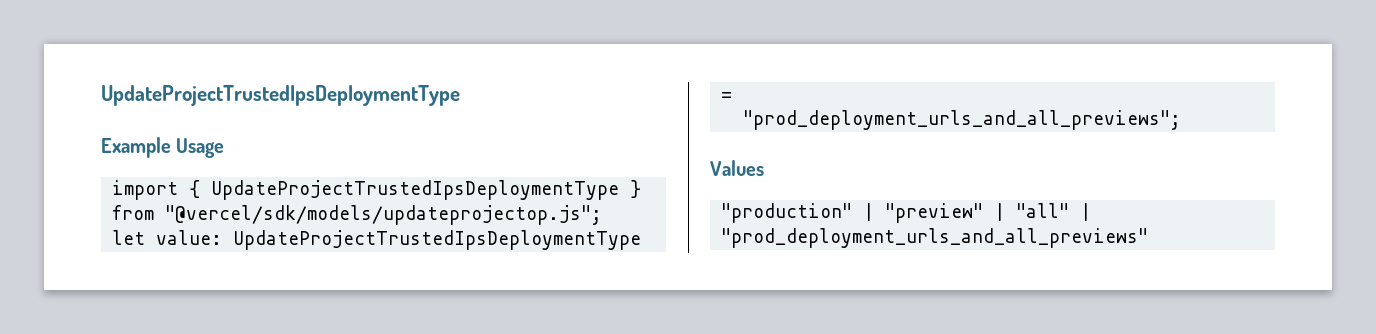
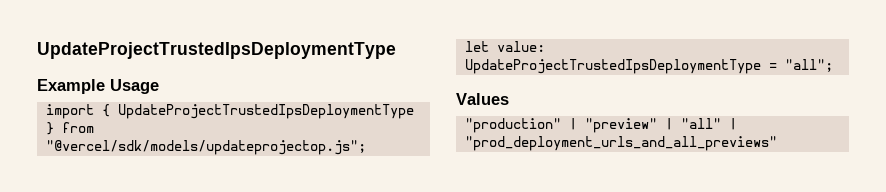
- let value: UpdateProjectTrustedIpsDeploymentType =
- "prod_deployment_urls_and_all_previews";
+ let value: UpdateProjectTrustedIpsDeploymentType = "all";

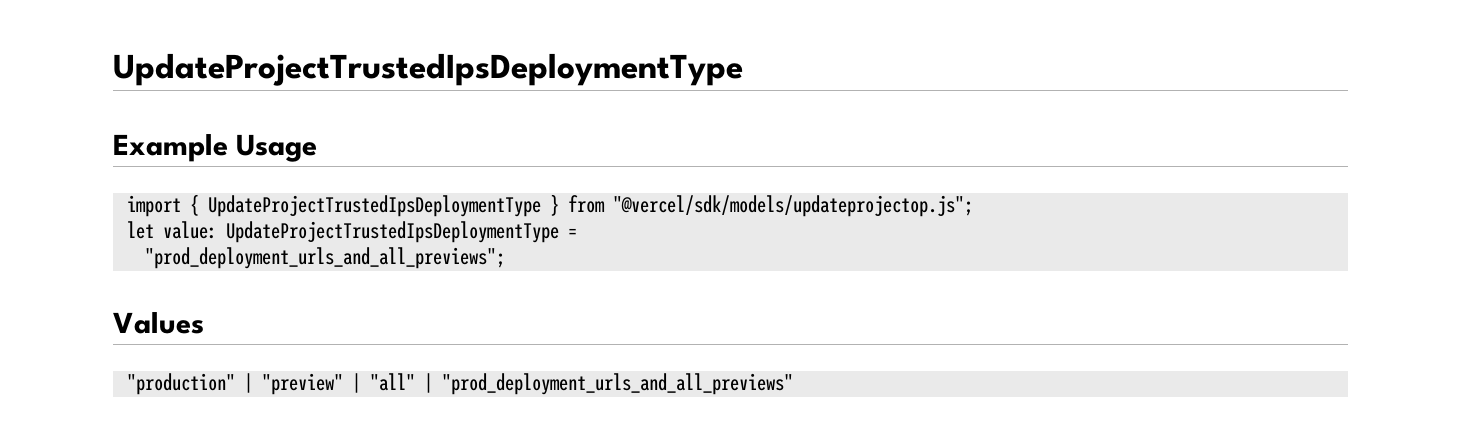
- let value: UpdateProjectTrustedIpsDeploymentType = "all";
+ let value: UpdateProjectTrustedIpsDeploymentType =
+ "prod_deployment_urls_and_all_previews";

